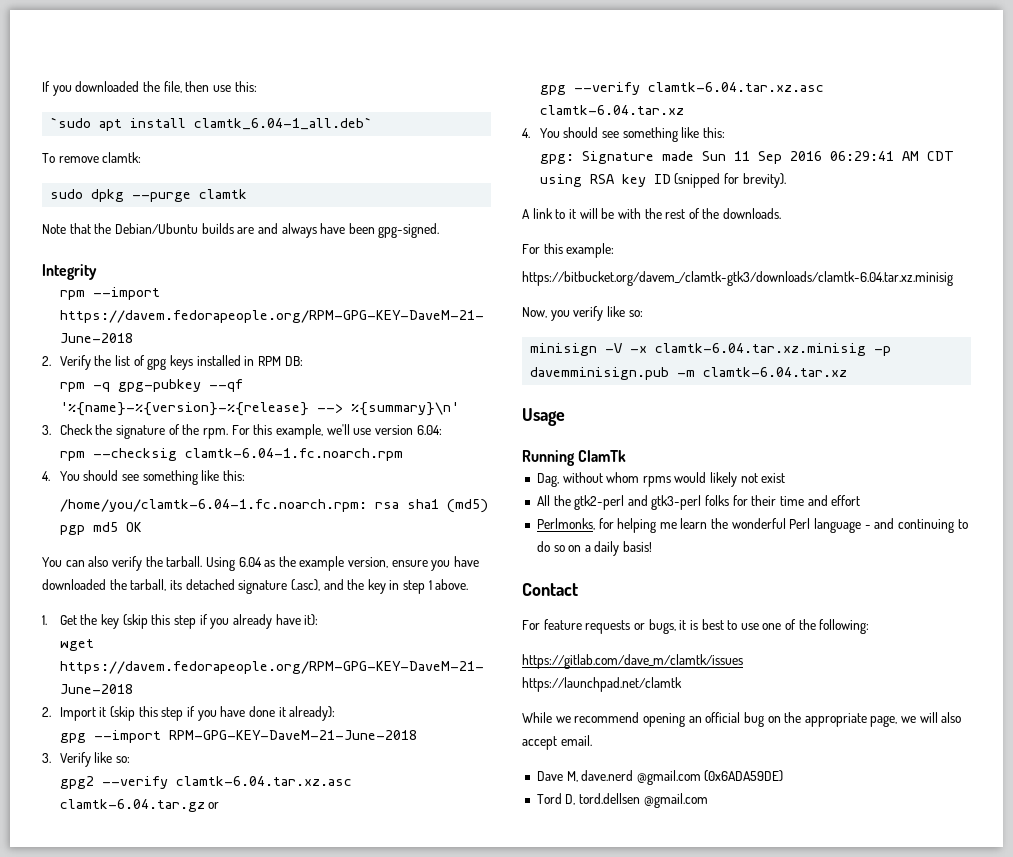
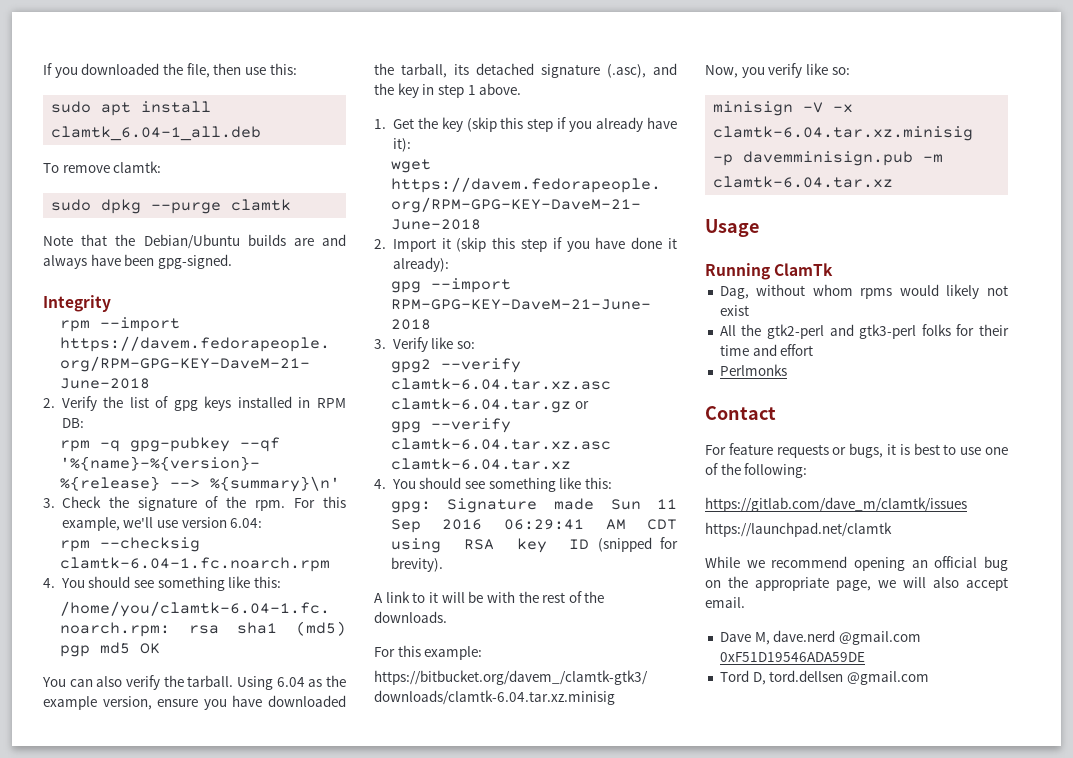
- `sudo apt install clamtk_6.04-1_all.deb`
+ sudo apt install clamtk_6.04-1_all.deb
- Perlmonks, for helping me learn the wonderful Perl language - and continuing to do so on a daily basis!
+ Perlmonks
- Dave M, dave.nerd @gmail.com (0x6ADA59DE)
+ Dave M, dave.nerd @gmail.com 0xF51D19546ADA59DE

